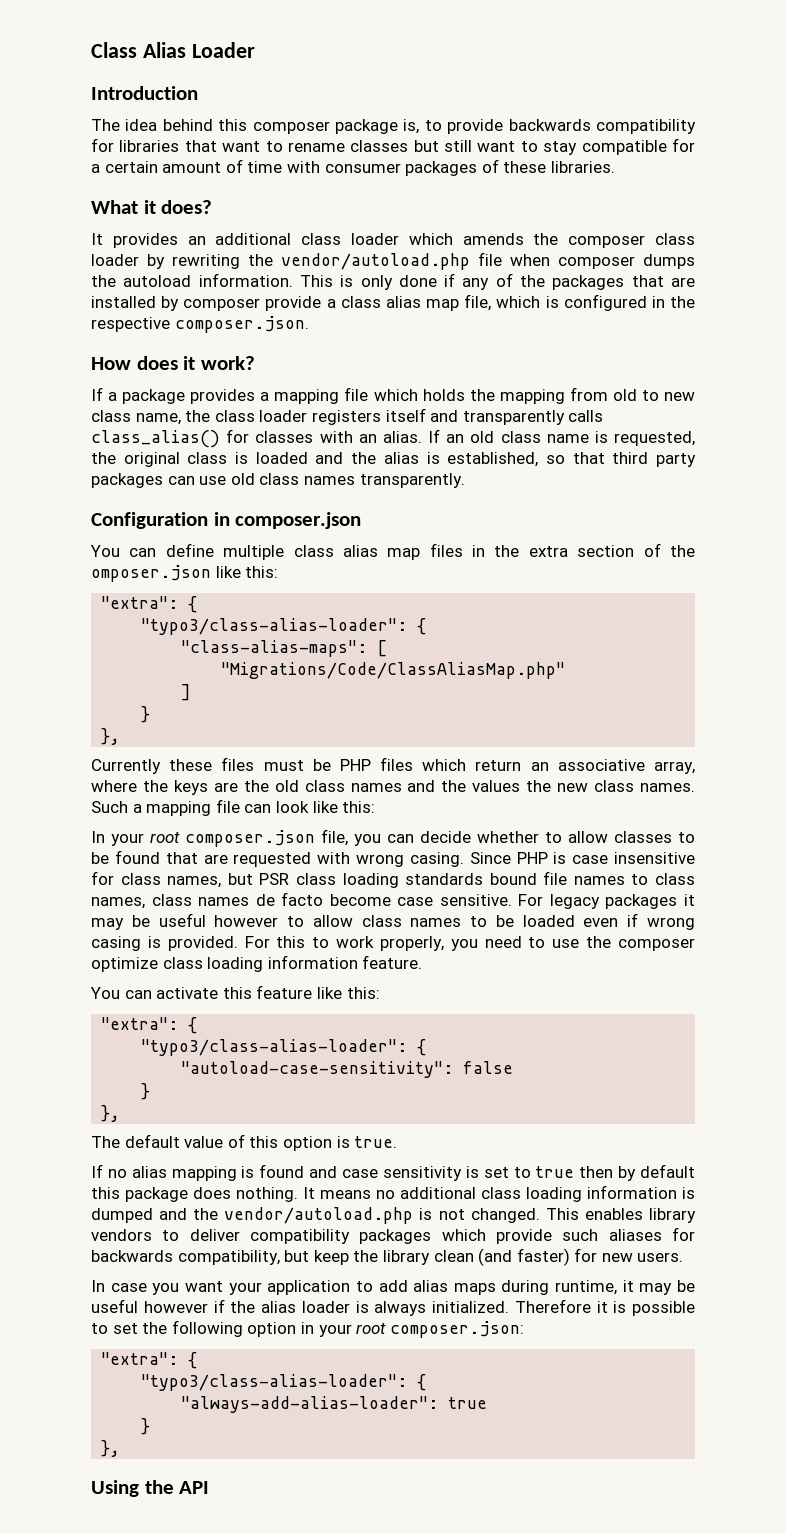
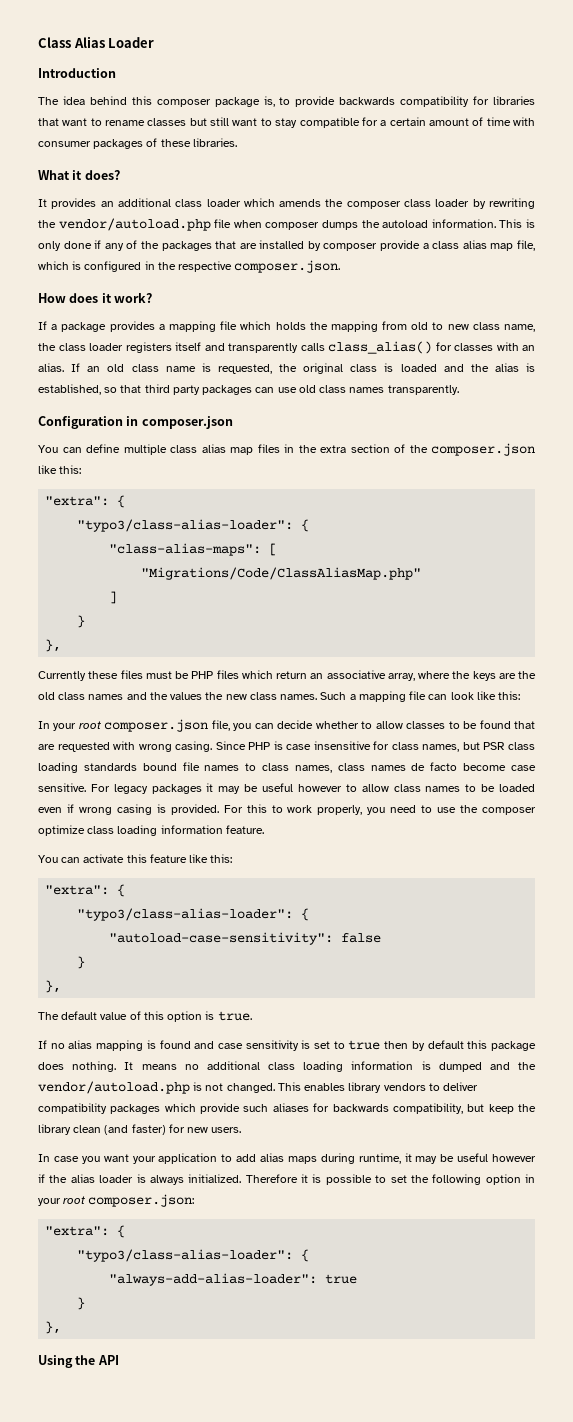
- You can define multiple class alias map files in the extra section of the omposer.json like this:
+ You can define multiple class alias map files in the extra section of the composer.json like this:

